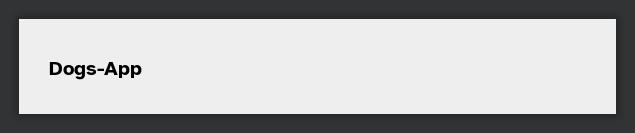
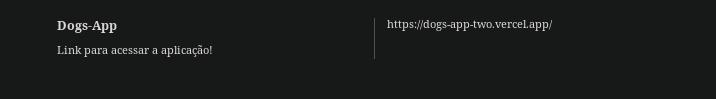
+ Link para acessar a aplicação! https://dogs-app-two.vercel.app/

